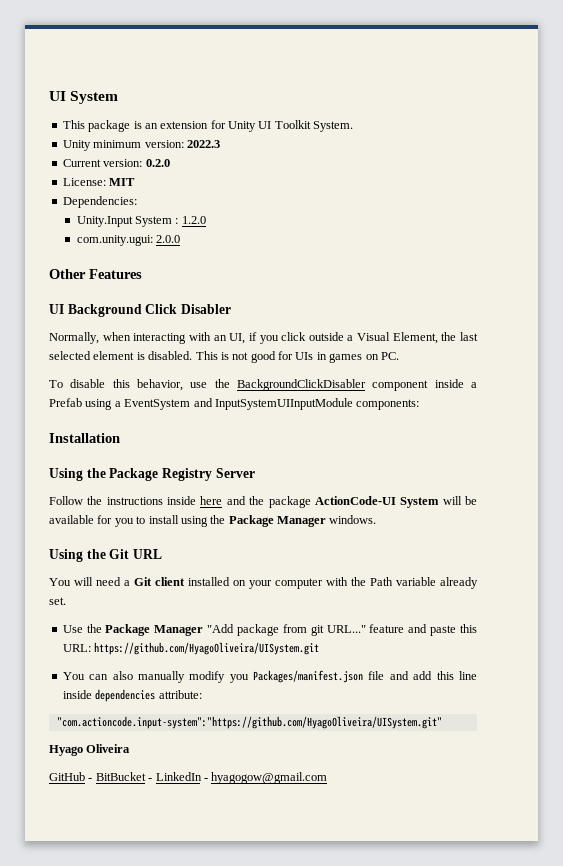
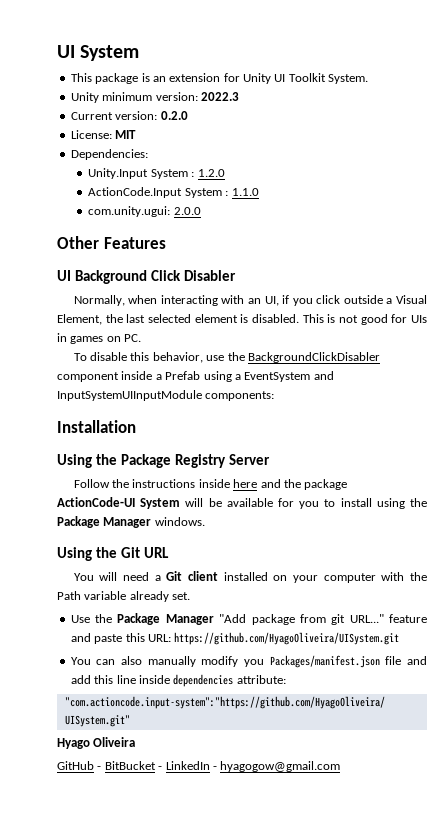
+ ActionCode.Input System : 1.1.0

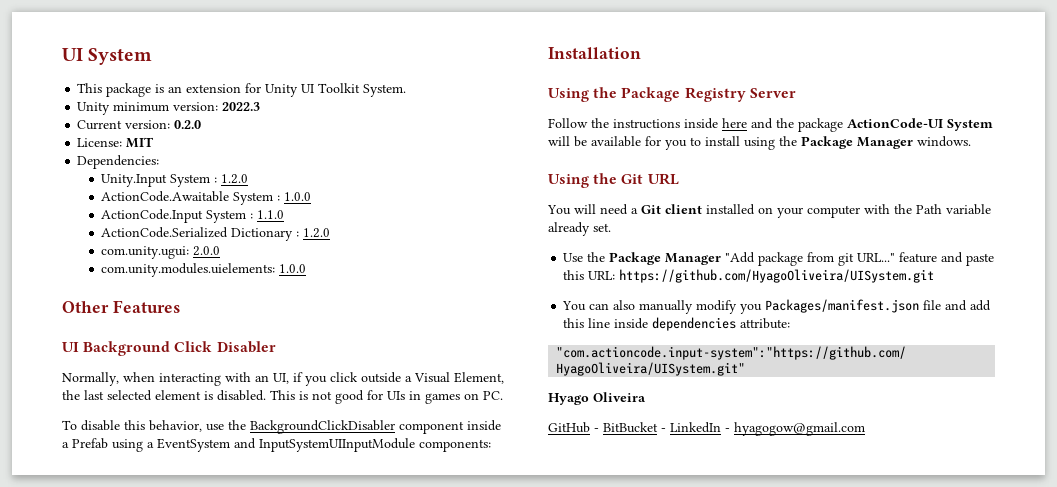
+ ActionCode.Awaitable System : 1.0.0
+ ActionCode.Serialized Dictionary : 1.2.0
+ com.unity.modules.uielements: 1.0.0

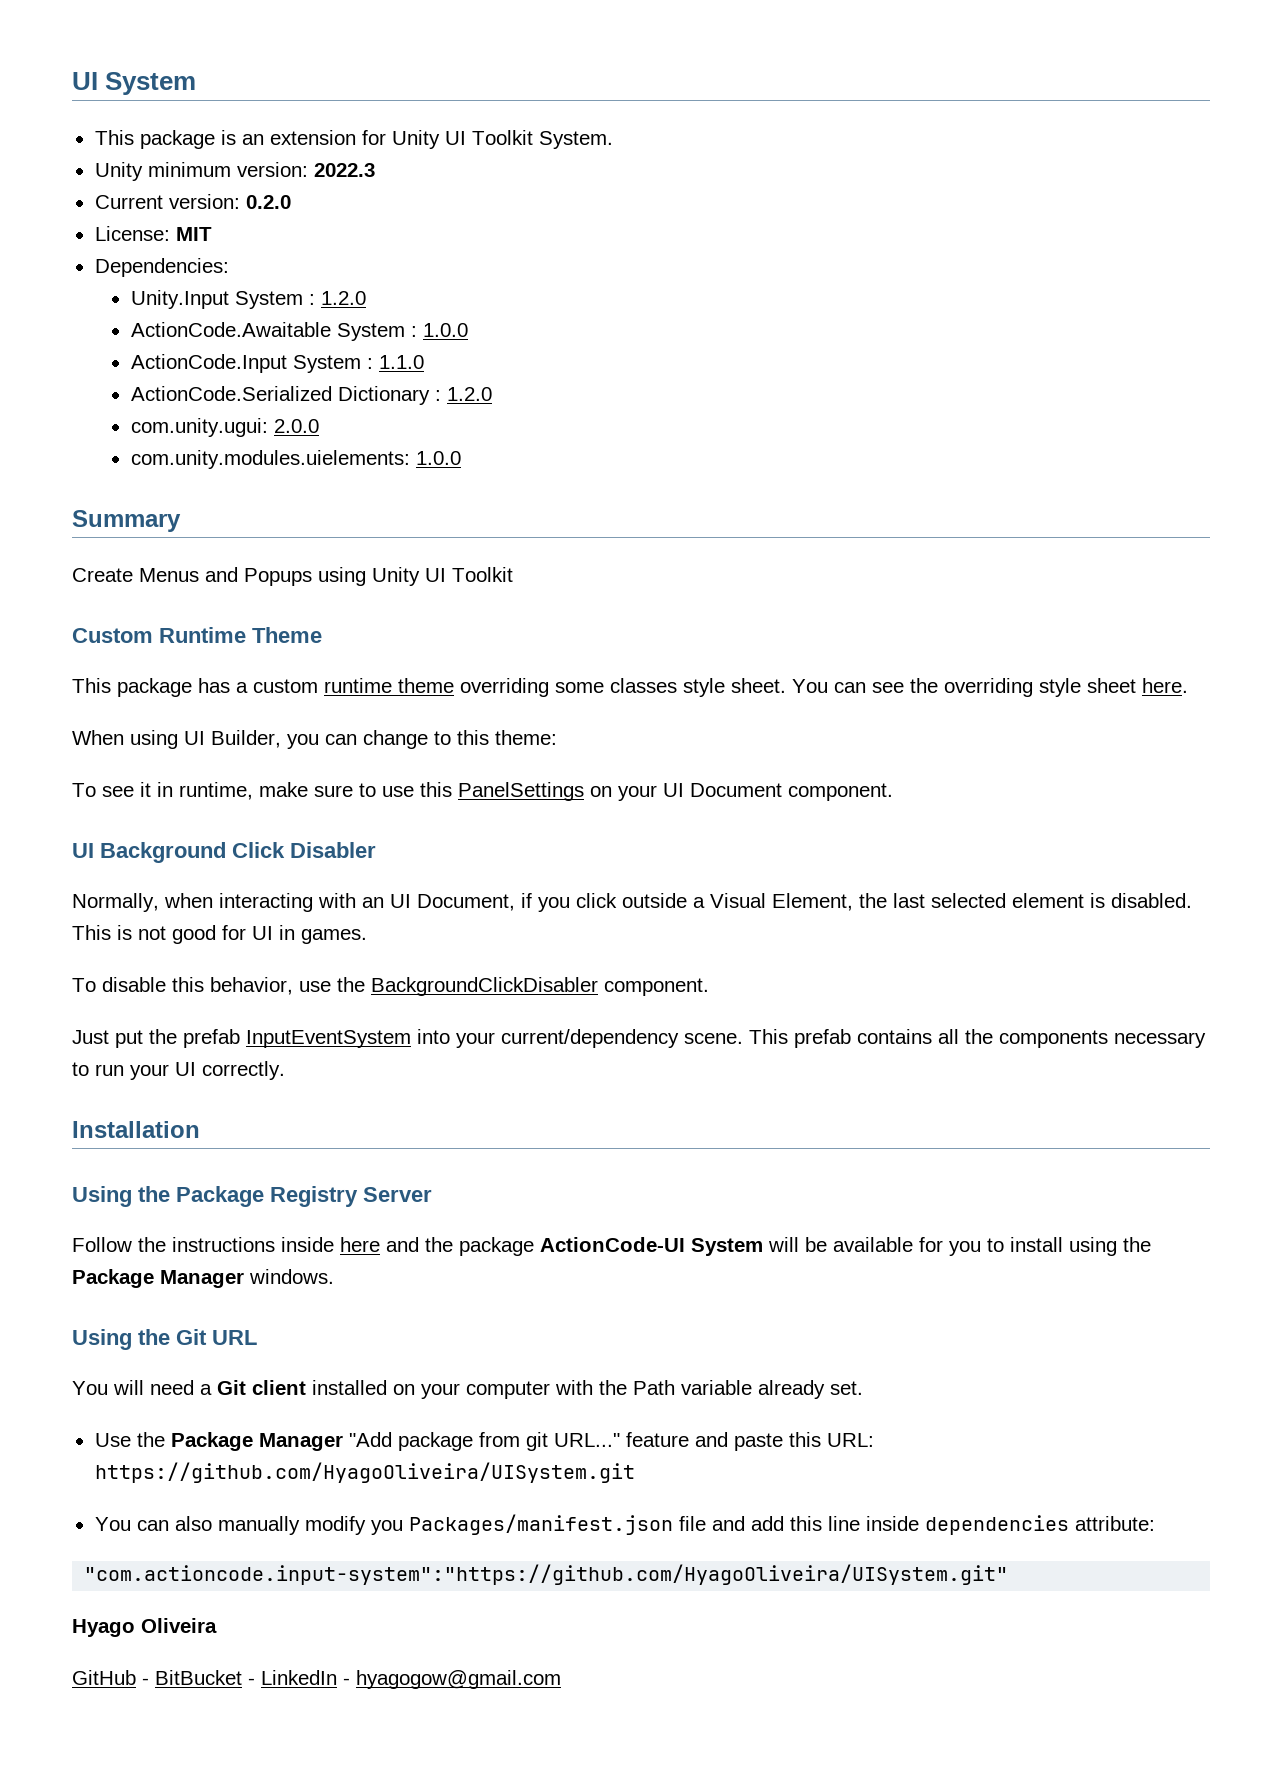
- Other Features
+ Summary
+ Create Menus and Popups using Unity UI Toolkit
+ Custom Runtime Theme
+ This package has a custom runtime theme overriding some classes style sheet. You can see the overriding style sheet here.
+ When using UI Builder, you can change to this theme:
+ To see it in runtime, make sure to use this PanelSettings on your UI Document component.
- Normally, when interacting with an UI, if you click outside a Visual Element, the last selected element is disabled.
+ Normally, when interacting with an UI Document, if you click outside a Visual Element, the last selected element is disabled.
- This is not good for UIs in games on PC.
+ This is not good for UI in games.
- To disable this behavior, use the BackgroundClickDisabler component inside a Prefab using a EventSystem and InputSystemUIInputModule components:
+ To disable this behavior, use the BackgroundClickDisabler component.
+ Just put the prefab InputEventSystem into your current/dependency scene. This prefab contains all the components necessary to run your UI correctly.

